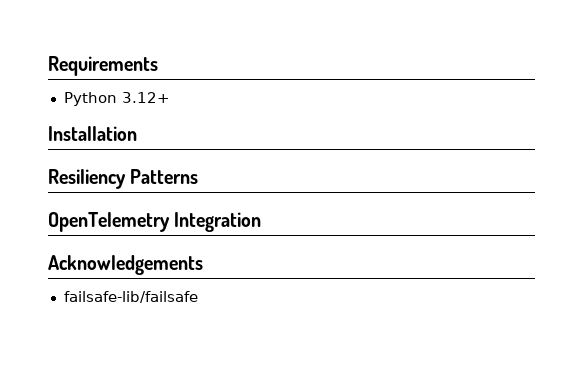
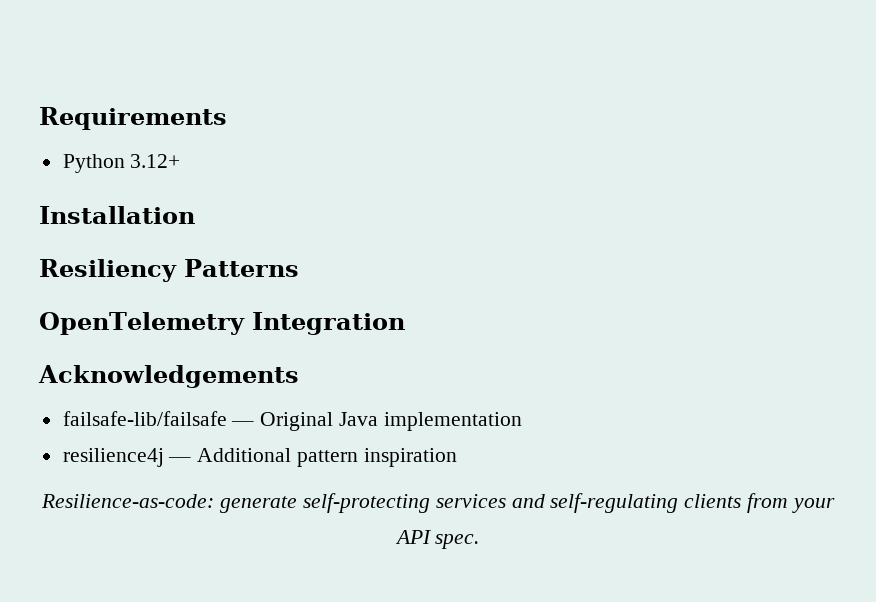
- failsafe-lib/failsafe
+ failsafe-lib/failsafe — Original Java implementation
+ resilience4j — Additional pattern inspiration
+ Resilience-as-code: generate self-protecting services and self-regulating clients from your API spec.

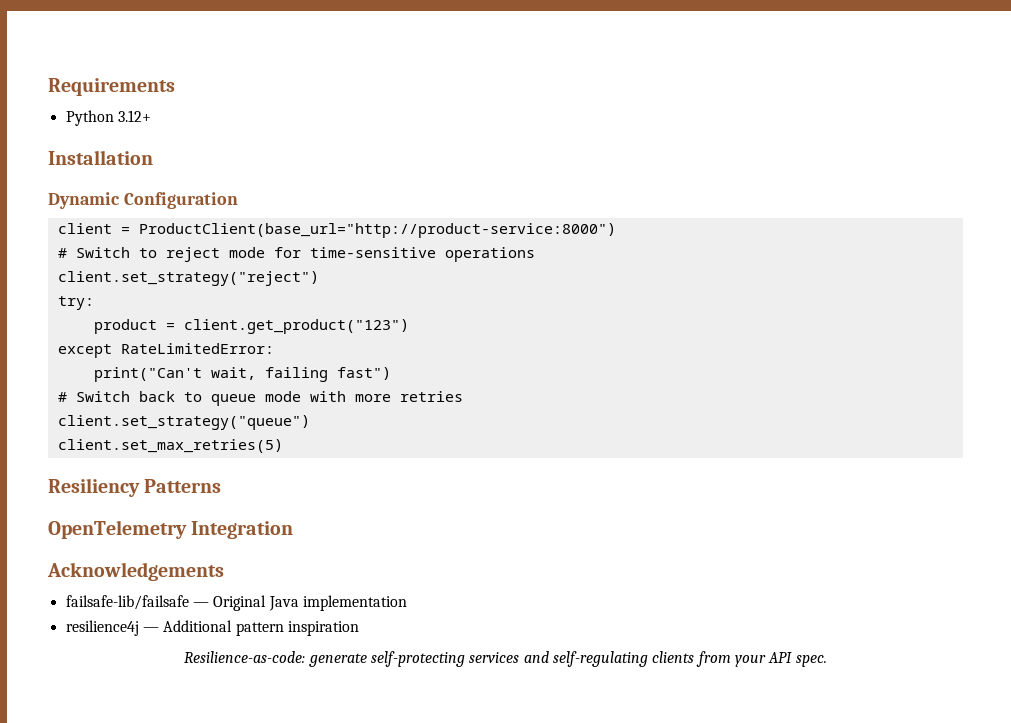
+ Dynamic Configuration
+ client = ProductClient(base_url="http://product-service:8000")
+ # Switch to reject mode for time-sensitive operations
+ client.set_strategy("reject")
+ try:
+ product = client.get_product("123")
+ except RateLimitedError:
+ print("Can't wait, failing fast")
+ # Switch back to queue mode with more retries
+ client.set_strategy("queue")
+ client.set_max_retries(5)

